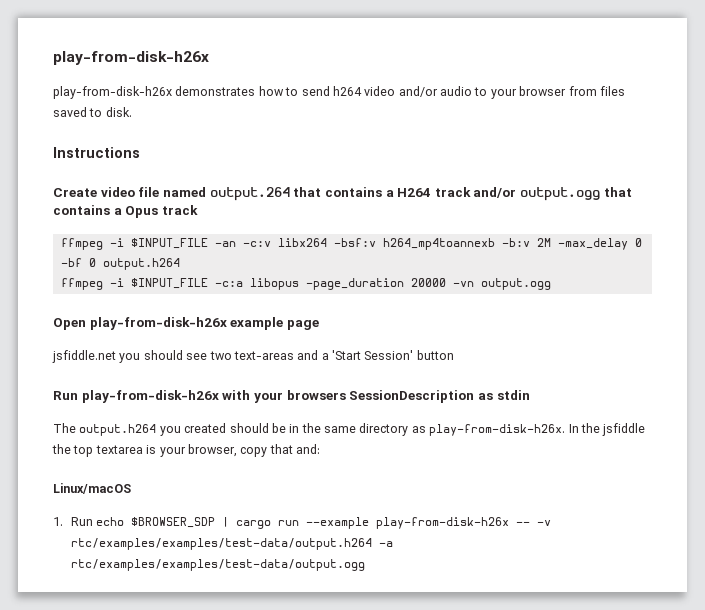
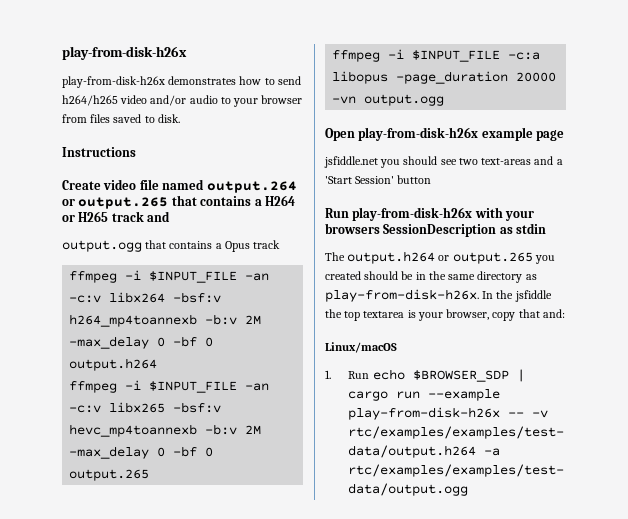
- play-from-disk-h26x demonstrates how to send h264 video and/or audio to your browser from files saved to disk.
+ play-from-disk-h26x demonstrates how to send h264/h265 video and/or audio to your browser from files saved to disk.
- Create video file named output.264 that contains a H264 track and/or output.ogg that contains a Opus track
+ Create video file named output.264 or output.265 that contains a H264 or H265 track and
+ output.ogg that contains a Opus track
+ ffmpeg -i $INPUT_FILE -an -c:v libx265 -bsf:v hevc_mp4toannexb -b:v 2M -max_delay 0 -bf 0 output.265
- The output.h264 you created should be in the same directory as play-from-disk-h26x.
+ The output.h264 or output.265 you created should be in the same directory as play-from-disk-h26x.

